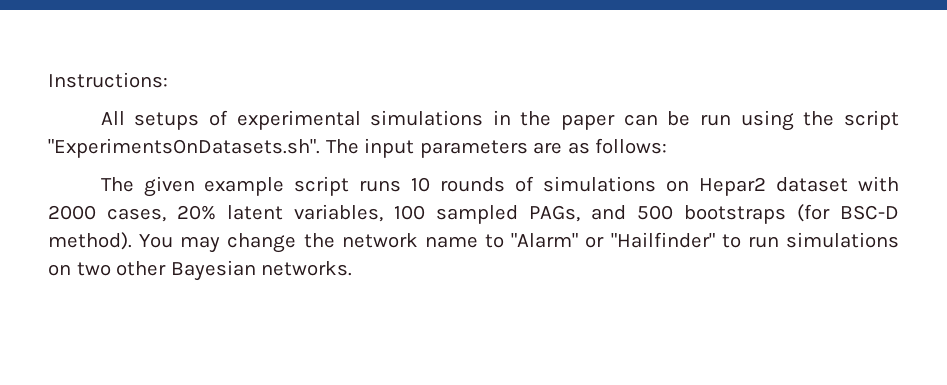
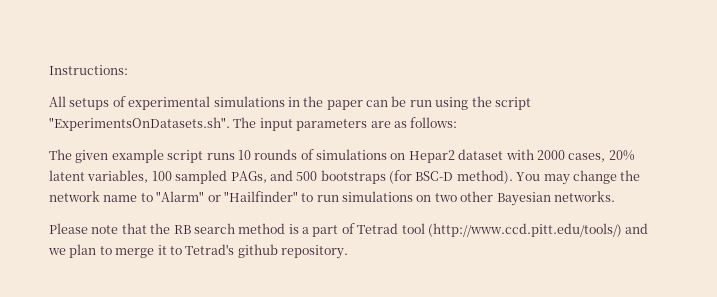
+ Please note that the RB search method is a part of Tetrad tool (http://www.ccd.pitt.edu/tools/) and we plan to merge it to Tetrad's github repository.

